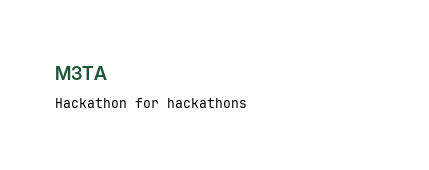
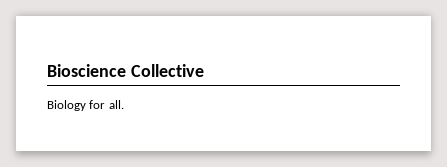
- M3TA
- Hackathon for hackathons
+ Bioscience Collective
+ Biology for all.

